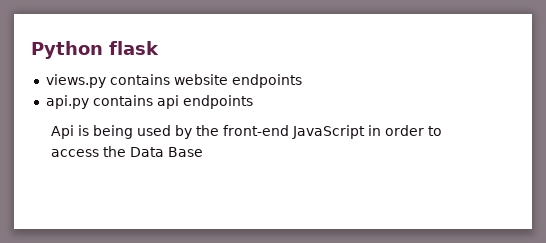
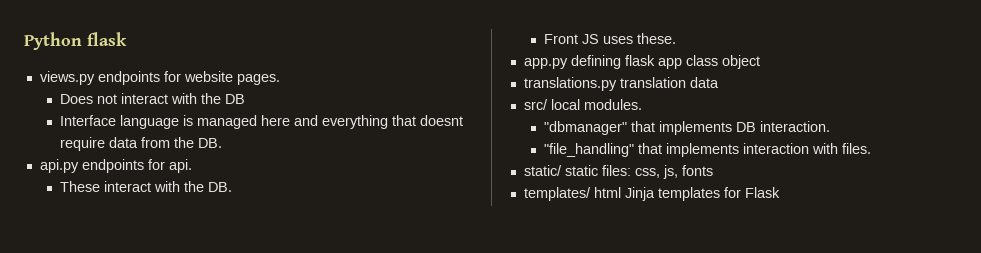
- views.py contains website endpoints
+ views.py endpoints for website pages.
+ Does not interact with the DB
+ Interface language is managed here and everything that doesnt require data from the DB.
- api.py contains api endpoints
- Api is being used by the front-end JavaScript in order to access the Data Base
+ api.py endpoints for api.
+ These interact with the DB.
+ Front JS uses these.
+ app.py defining flask app class object
+ translations.py translation data
+ src/ local modules.
+ "dbmanager" that implements DB interaction.
+ "file_handling" that implements interaction with files.
+ static/ static files: css, js, fonts
+ templates/ html Jinja templates for Flask

